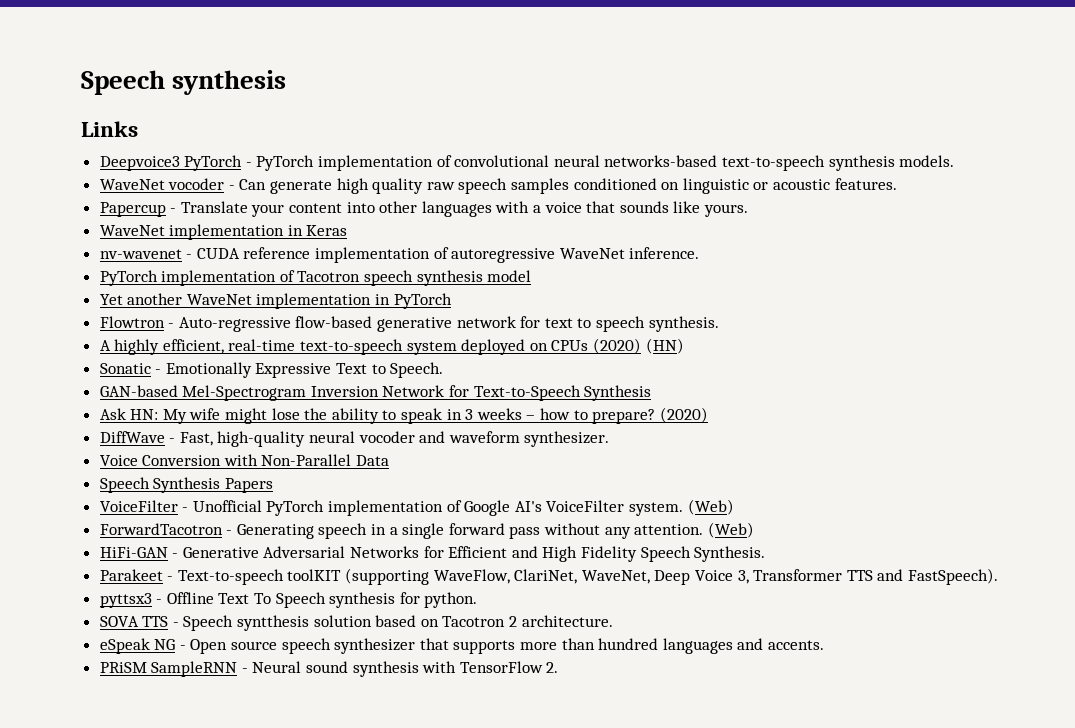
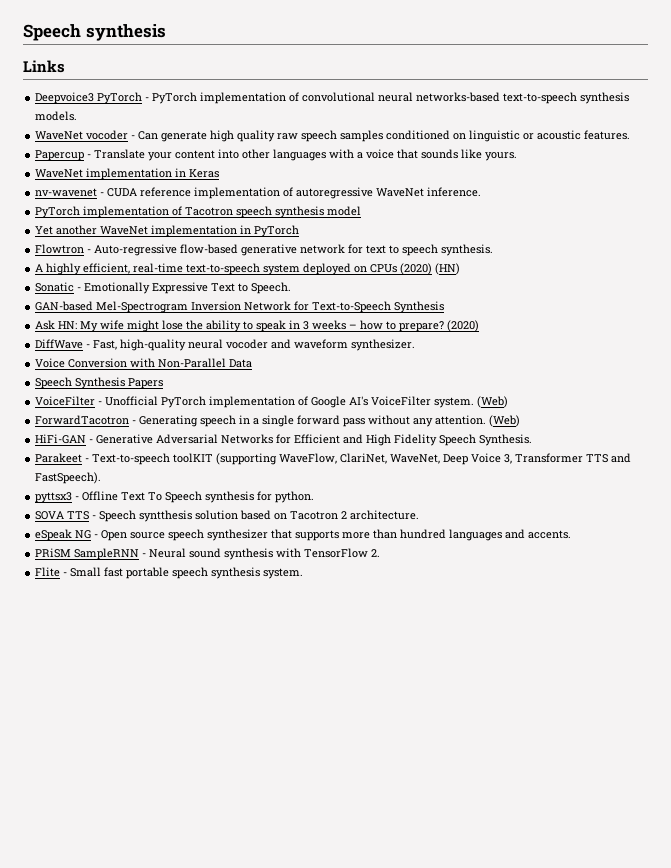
+ Flite - Small fast portable speech synthesis system.

